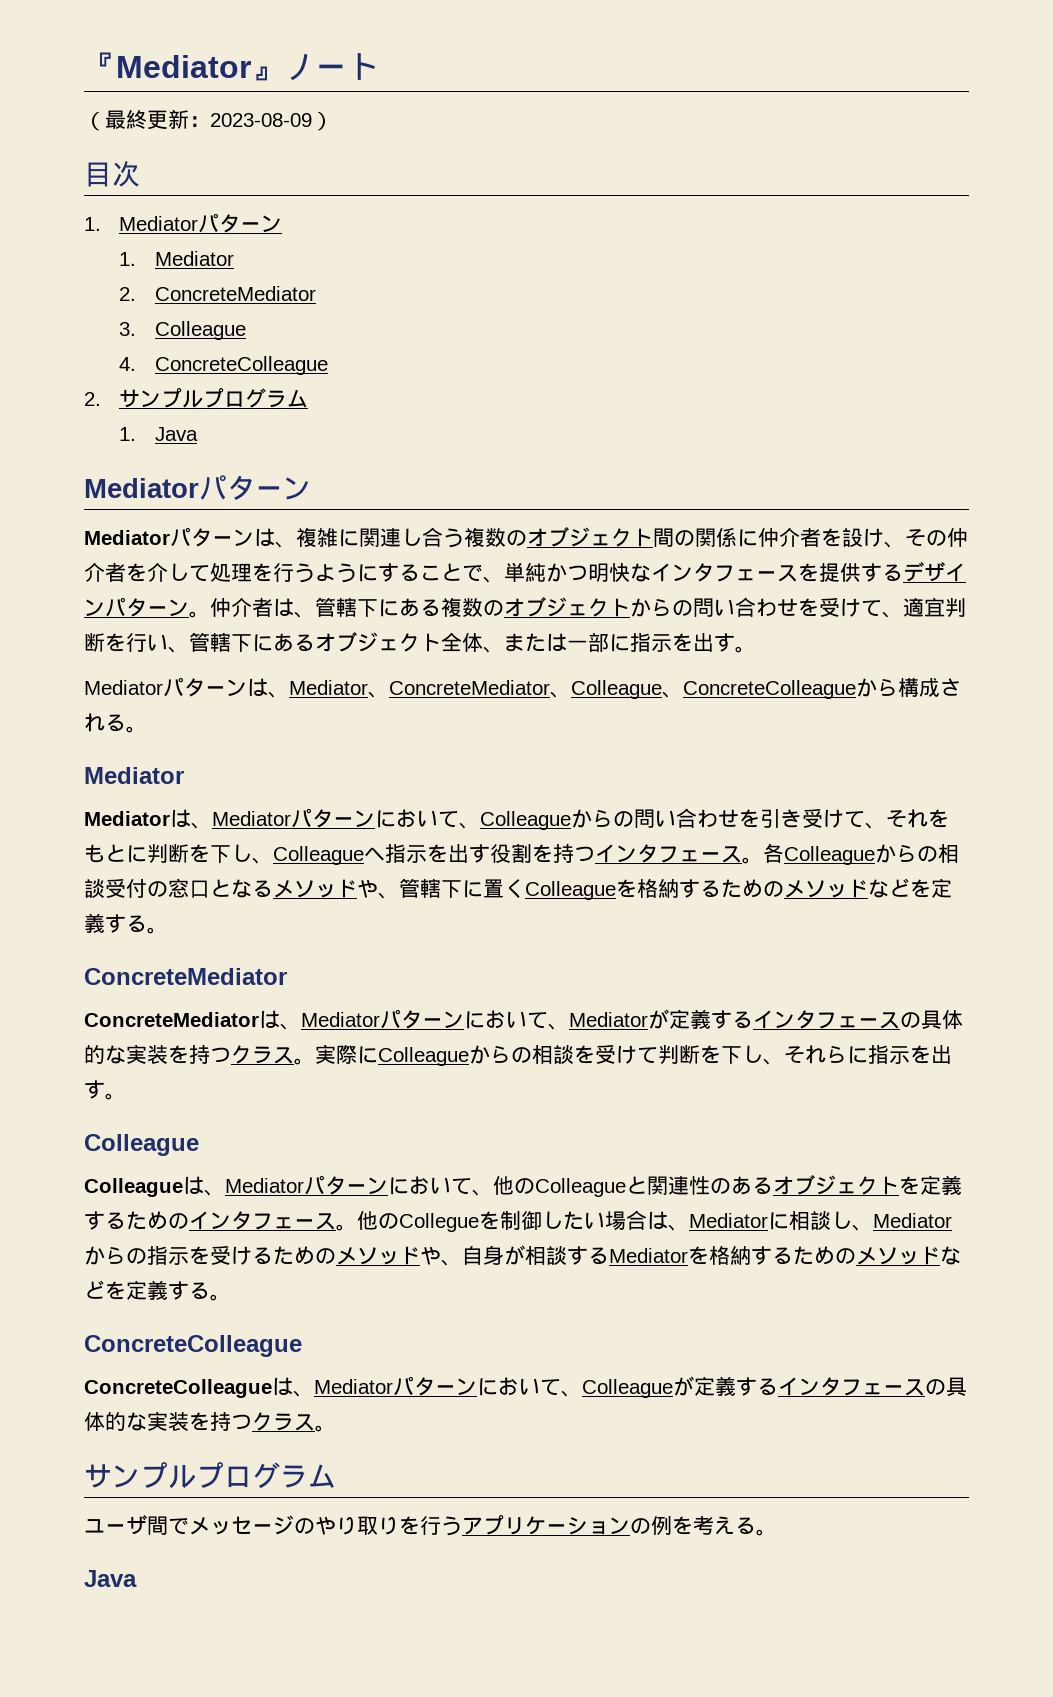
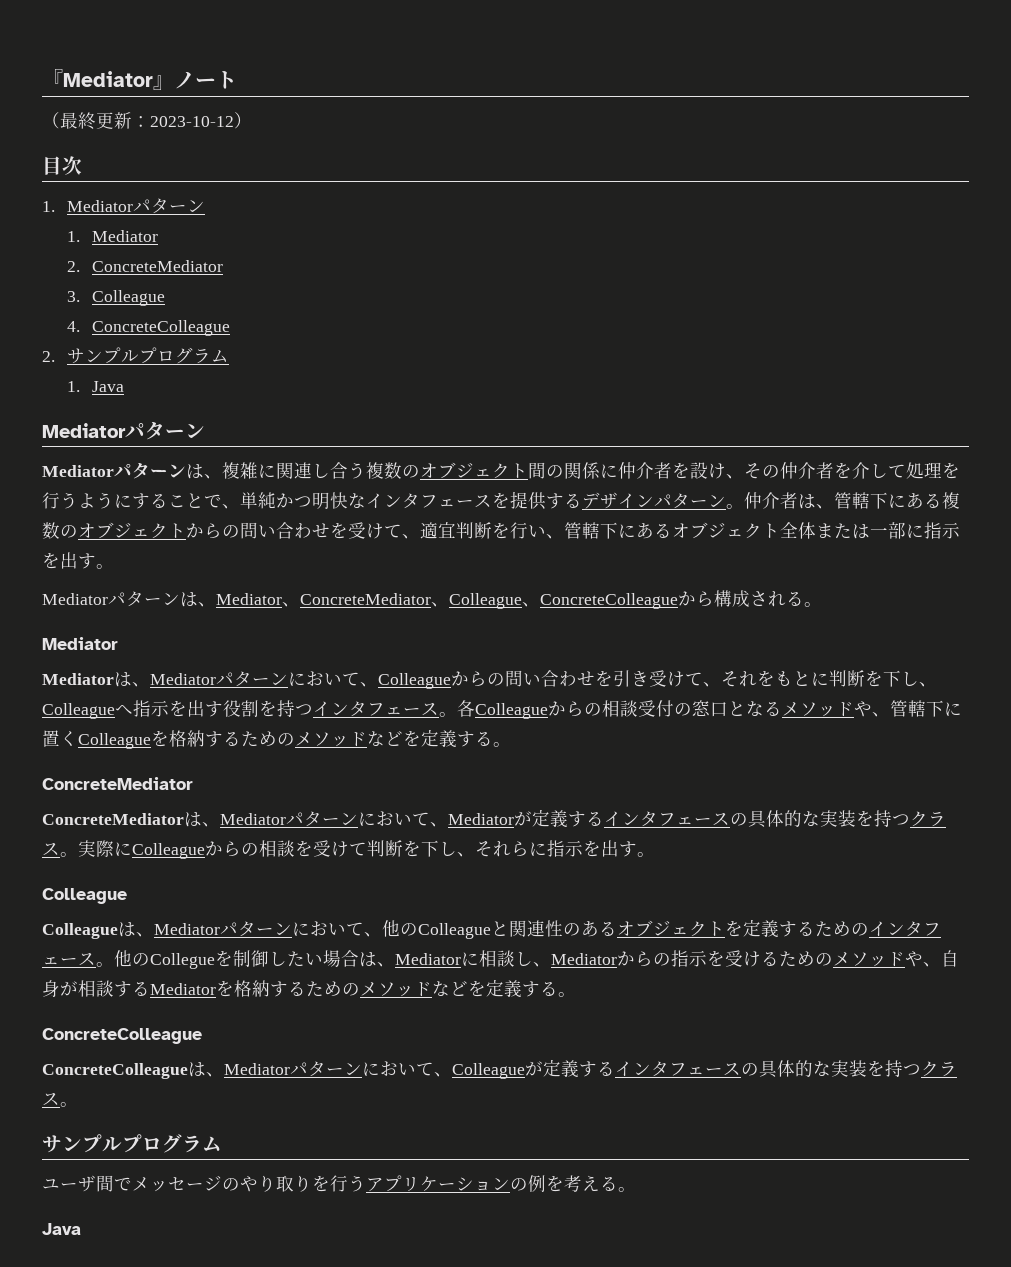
- （最終更新：2023-08-09）
+ （最終更新：2023-10-12）
- 仲介者は、管轄下にある複数のオブジェクトからの問い合わせを受けて、適宜判断を行い、管轄下にあるオブジェクト全体、または一部に指示を出す。
+ 仲介者は、管轄下にある複数のオブジェクトからの問い合わせを受けて、適宜判断を行い、管轄下にあるオブジェクト全体または一部に指示を出す。

